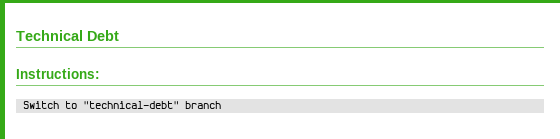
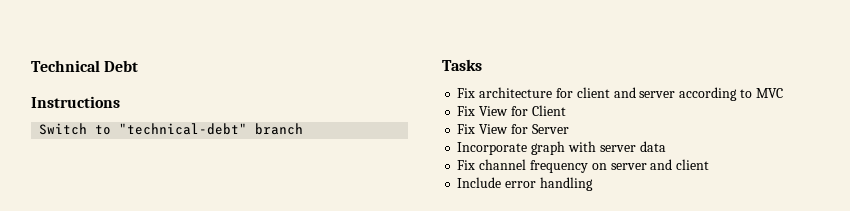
- Instructions:
+ Instructions
+ Tasks
+ Fix architecture for client and server according to MVC
+ Fix View for Client
+ Fix View for Server
+ Incorporate graph with server data
+ Fix channel frequency on server and client
+ Include error handling

